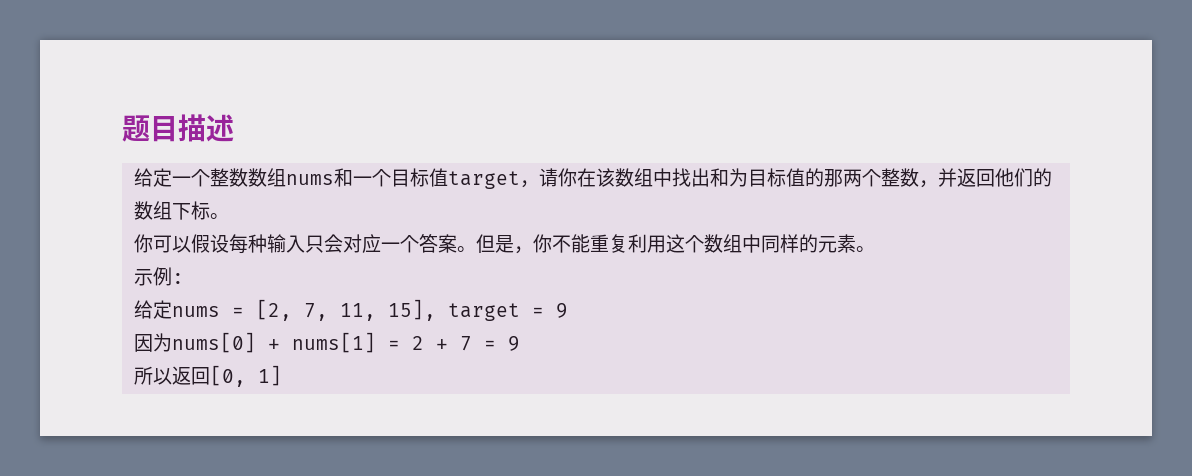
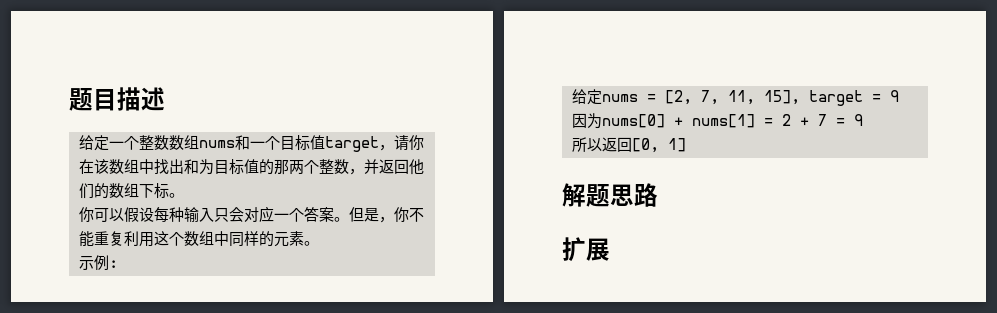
+ 解题思路
+ 扩展

